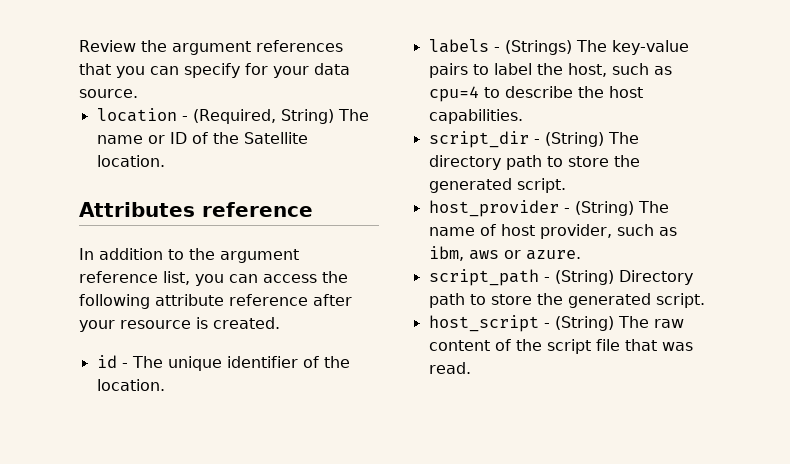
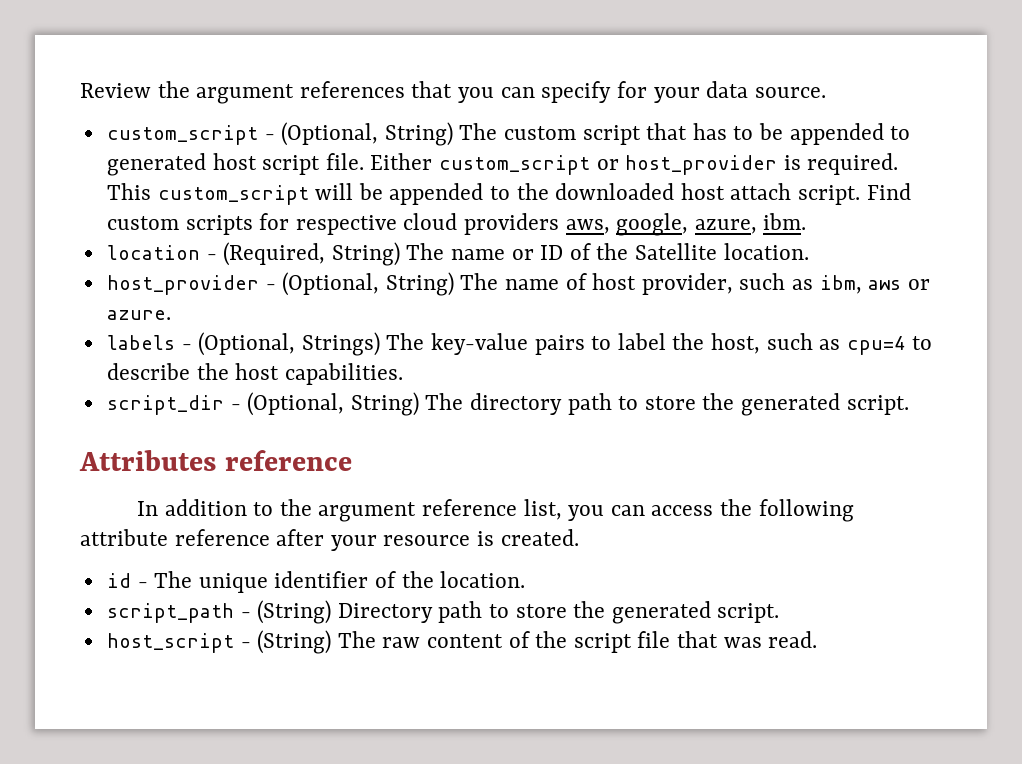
+ custom_script - (Optional, String) The custom script that has to be appended to generated host script file. Either custom_script or host_provider is required. This custom_script will be appended to the downloaded host attach script. Find custom scripts for respective cloud providers aws, google, azure, ibm.
+ host_provider - (Optional, String) The name of host provider, such as ibm, aws or azure.
+ labels - (Optional, Strings) The key-value pairs to label the host, such as cpu=4 to describe the host capabilities.
+ script_dir - (Optional, String) The directory path to store the generated script.
- labels - (Strings) The key-value pairs to label the host, such as cpu=4 to describe the host capabilities.
- script_dir - (String) The directory path to store the generated script.
- host_provider - (String) The name of host provider, such as ibm, aws or azure.

